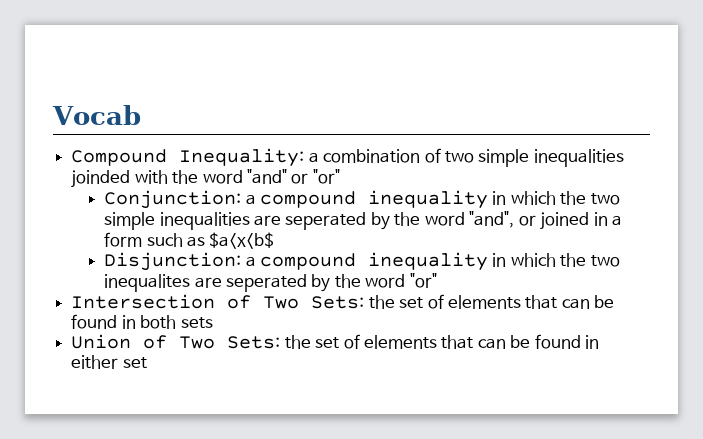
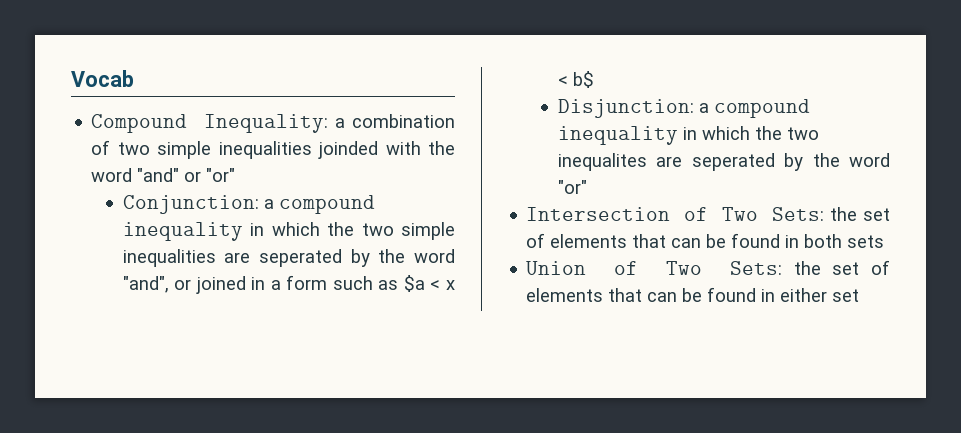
- Conjunction: a compound inequality in which the two simple inequalities are seperated by the word "and", or joined in a form such as $a<x<b$
+ Conjunction: a compound inequality in which the two simple inequalities are seperated by the word "and", or joined in a form such as $a < x < b$

